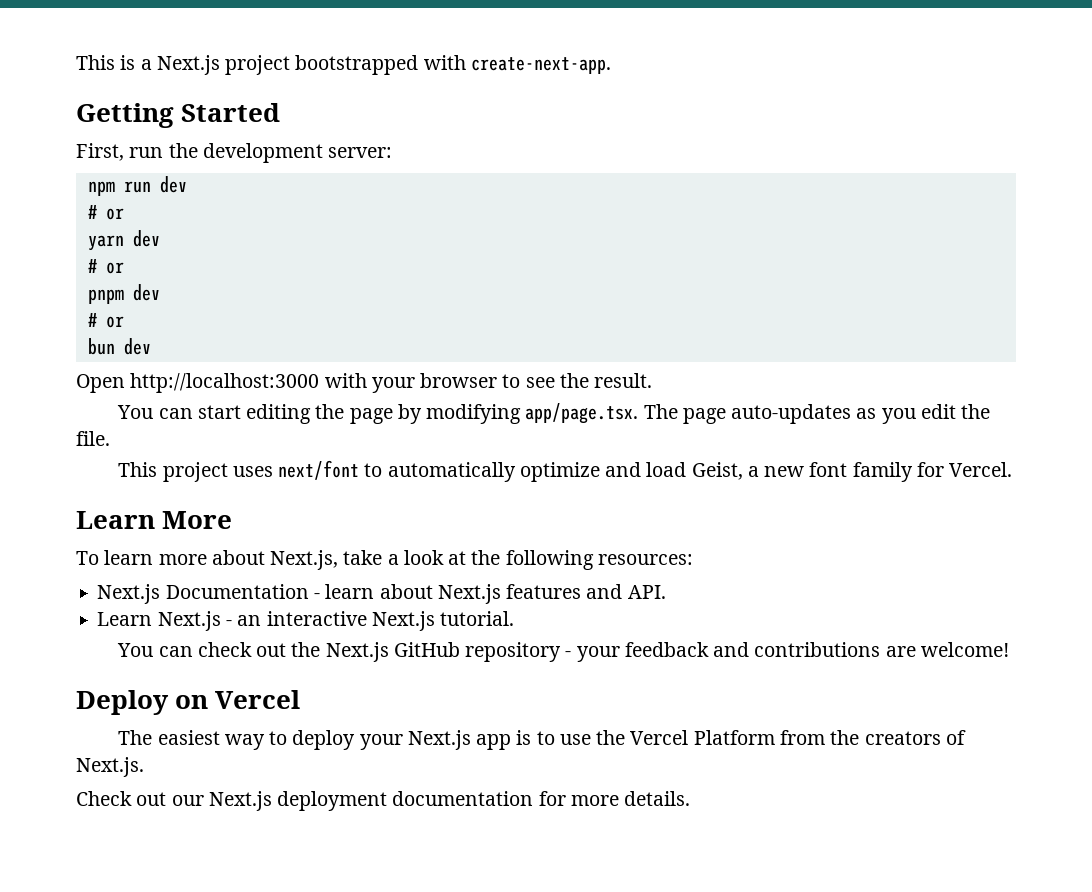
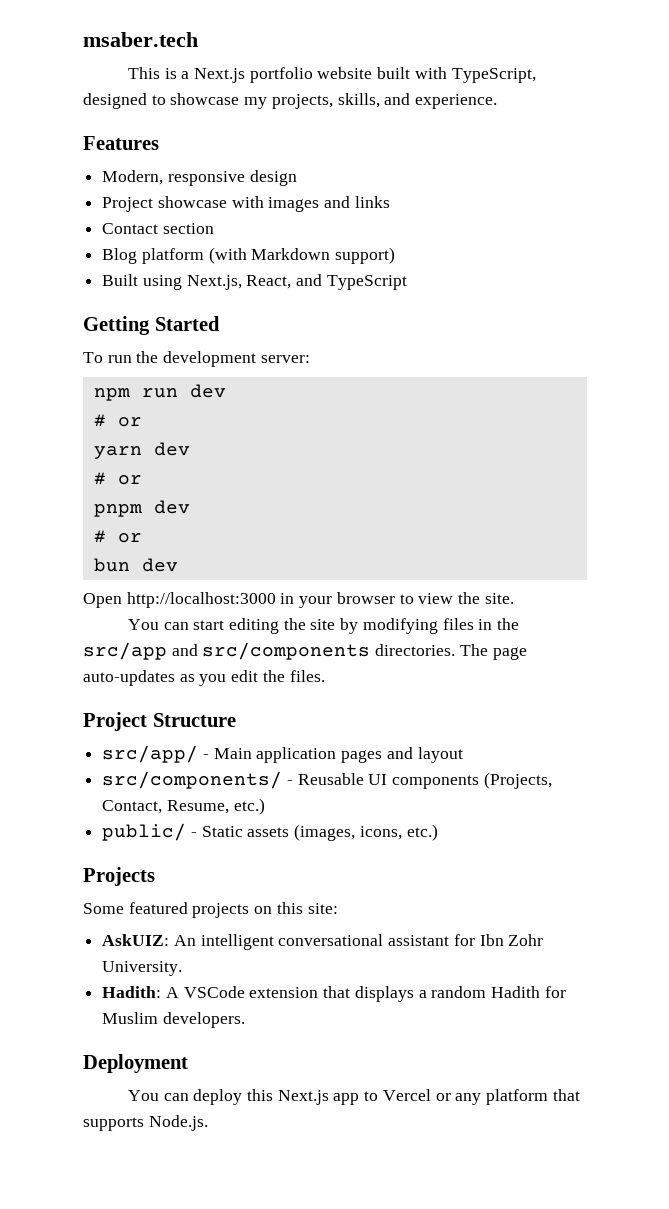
+ msaber.tech
- This is a Next.js project bootstrapped with create-next-app.
+ This is a Next.js portfolio website built with TypeScript, designed to showcase my projects, skills, and experience.
+ Features
+ Modern, responsive design
+ Project showcase with images and links
+ Contact section
+ Blog platform (with Markdown support)
+ Built using Next.js, React, and TypeScript
- First, run the development server:
+ To run the development server:
- Open http://localhost:3000 with your browser to see the result.
+ Open http://localhost:3000 in your browser to view the site.
- You can start editing the page by modifying app/page.tsx. The page auto-updates as you edit the file.
- This project uses next/font to automatically optimize and load Geist, a new font family for Vercel.
- Learn More
- To learn more about Next.js, take a look at the following resources:
- Next.js Documentation - learn about Next.js features and API.
- Learn Next.js - an interactive Next.js tutorial.
- You can check out the Next.js GitHub repository - your feedback and contributions are welcome!
- Deploy on Vercel
- The easiest way to deploy your Next.js app is to use the Vercel Platform from the creators of Next.js.
- Check out our Next.js deployment documentation for more details.
+ You can start editing the site by modifying files in the src/app and src/components directories. The page auto-updates as you edit the files.
+ Project Structure
+ src/app/ - Main application pages and layout
+ src/components/ - Reusable UI components (Projects, Contact, Resume, etc.)
+ public/ - Static assets (images, icons, etc.)
+ Projects
+ Some featured projects on this site:
+ AskUIZ: An intelligent conversational assistant for Ibn Zohr University.
+ Hadith: A VSCode extension that displays a random Hadith for Muslim developers.
+ Deployment
+ You can deploy this Next.js app to Vercel or any platform that supports Node.js.

